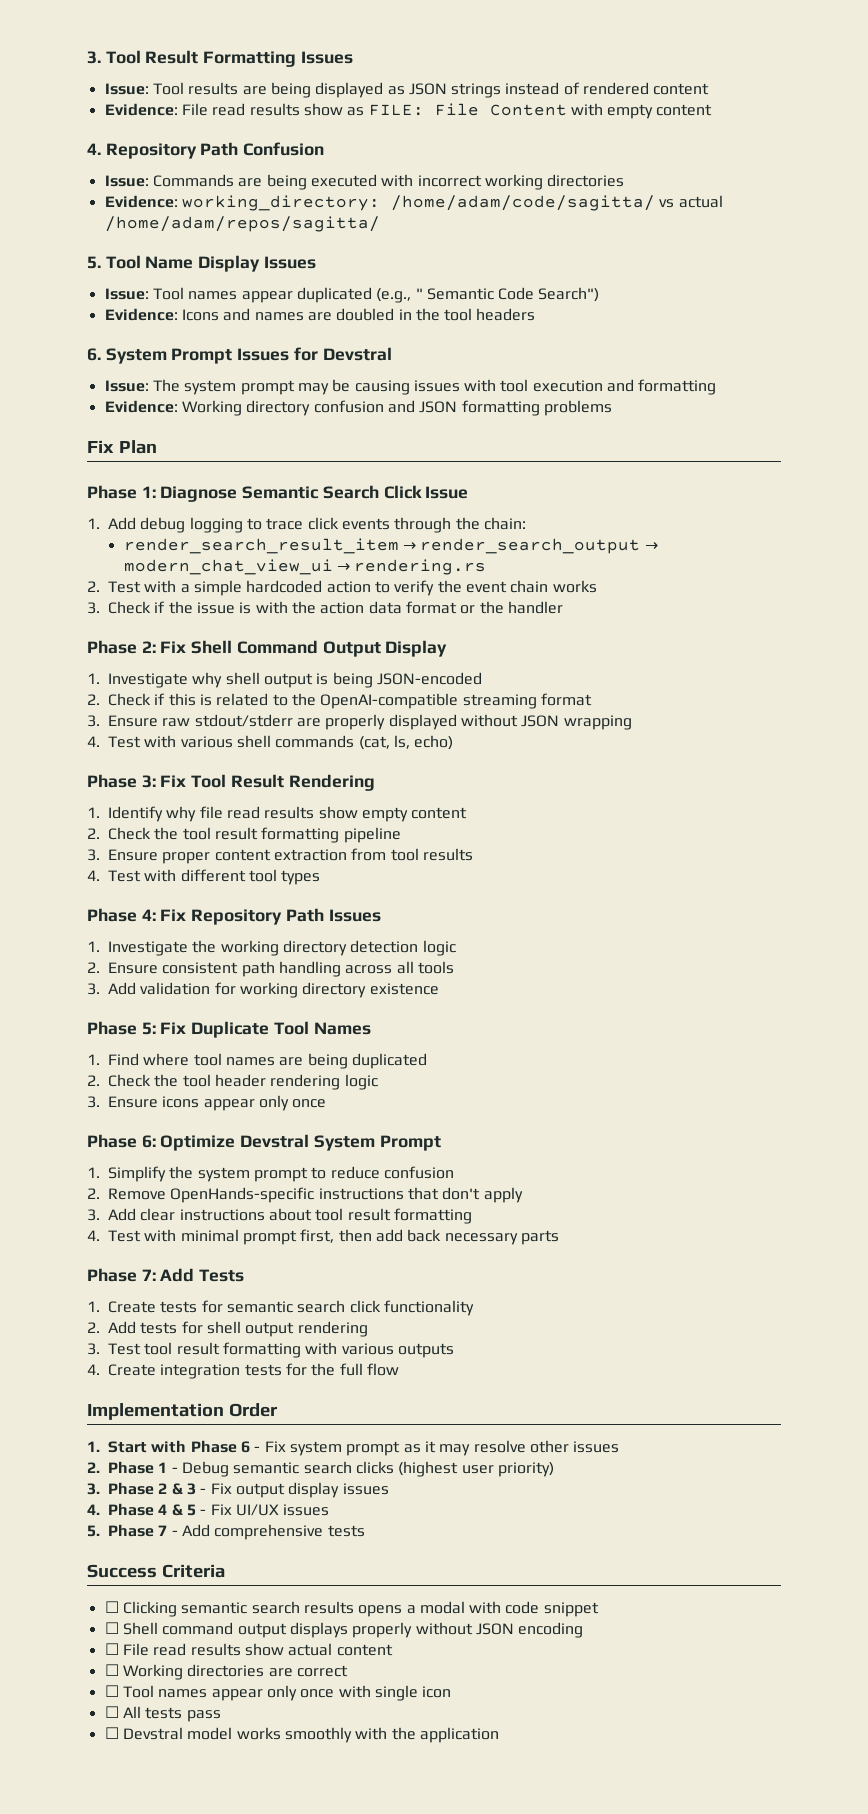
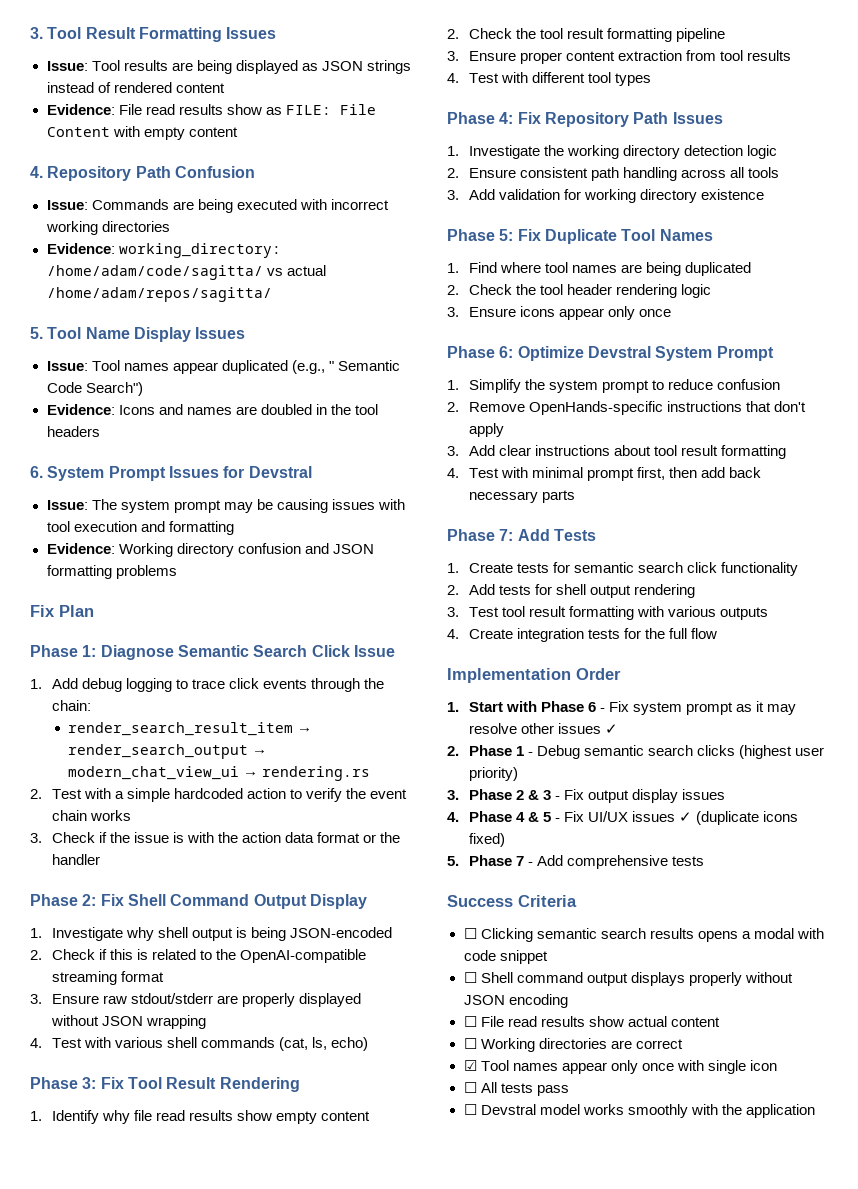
- 1. Start with Phase 6 - Fix system prompt as it may resolve other issues
+ 1. Start with Phase 6 - Fix system prompt as it may resolve other issues ✓
- 4. Phase 4 & 5 - Fix UI/UX issues
+ 4. Phase 4 & 5 - Fix UI/UX issues ✓ (duplicate icons fixed)
- ☐ Tool names appear only once with single icon
+ ☑ Tool names appear only once with single icon

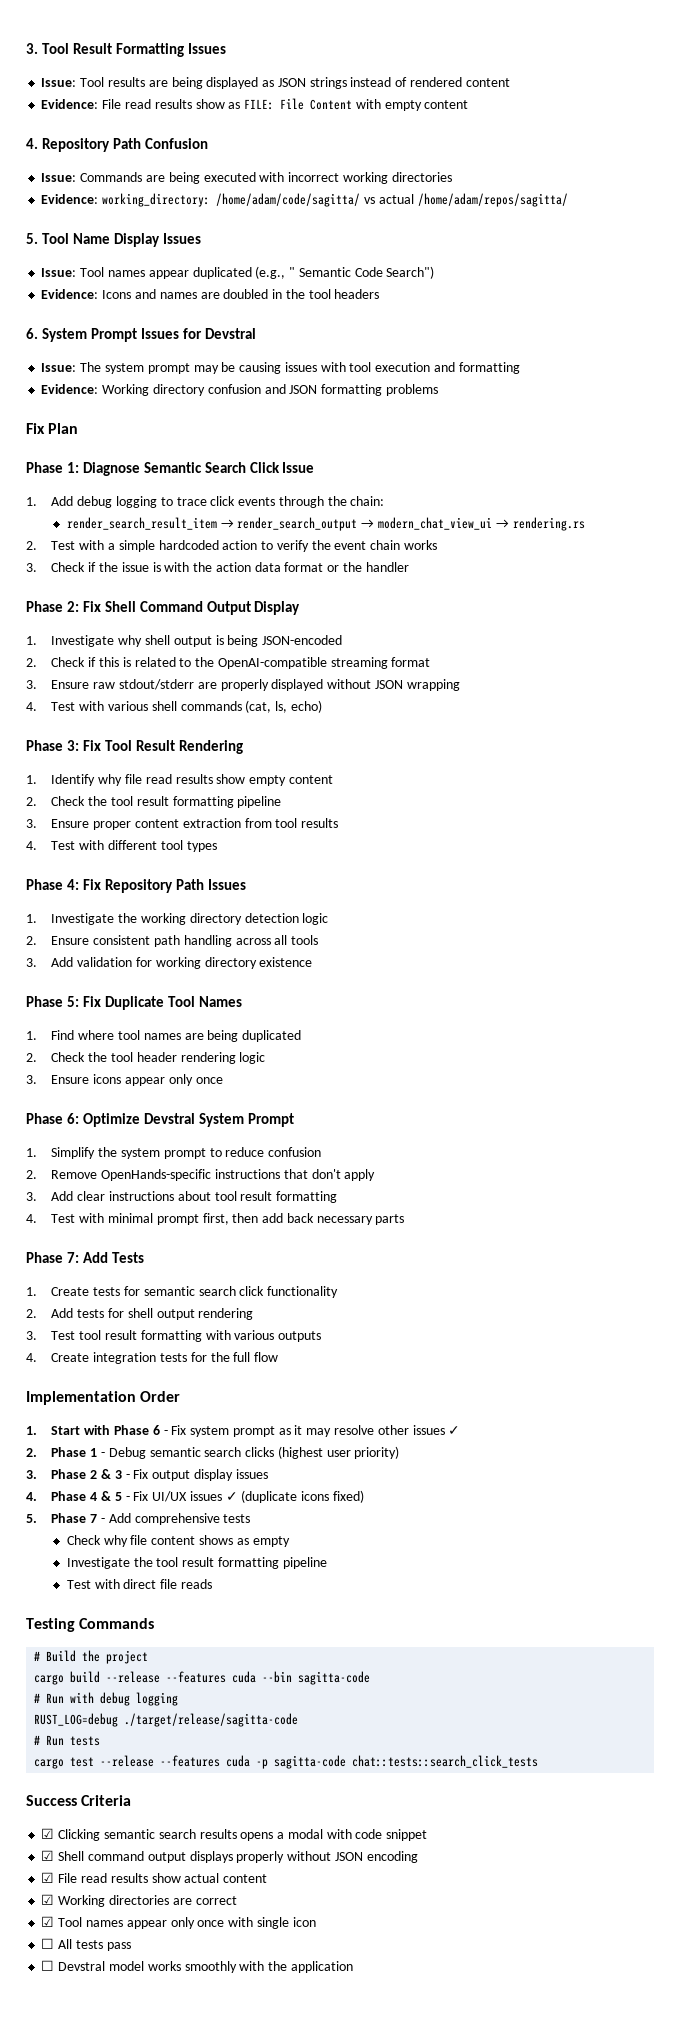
+ Check why file content shows as empty
+ Investigate the tool result formatting pipeline
+ Test with direct file reads
+ Testing Commands
+ # Build the project
+ cargo build --release --features cuda --bin sagitta-code
+ # Run with debug logging
+ RUST_LOG=debug ./target/release/sagitta-code
+ # Run tests
+ cargo test --release --features cuda -p sagitta-code chat::tests::search_click_tests
- ☐ Clicking semantic search results opens a modal with code snippet
+ ☑ Clicking semantic search results opens a modal with code snippet
- ☐ Shell command output displays properly without JSON encoding
+ ☑ Shell command output displays properly without JSON encoding
- ☐ File read results show actual content
+ ☑ File read results show actual content
- ☐ Working directories are correct
+ ☑ Working directories are correct

